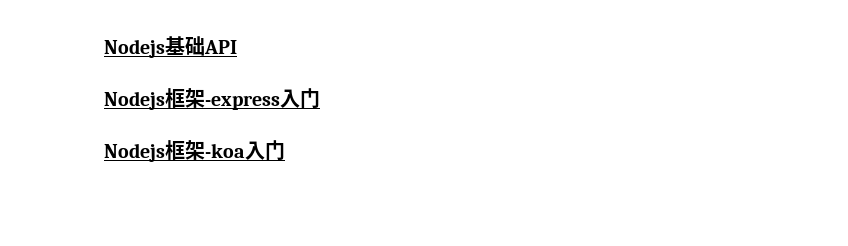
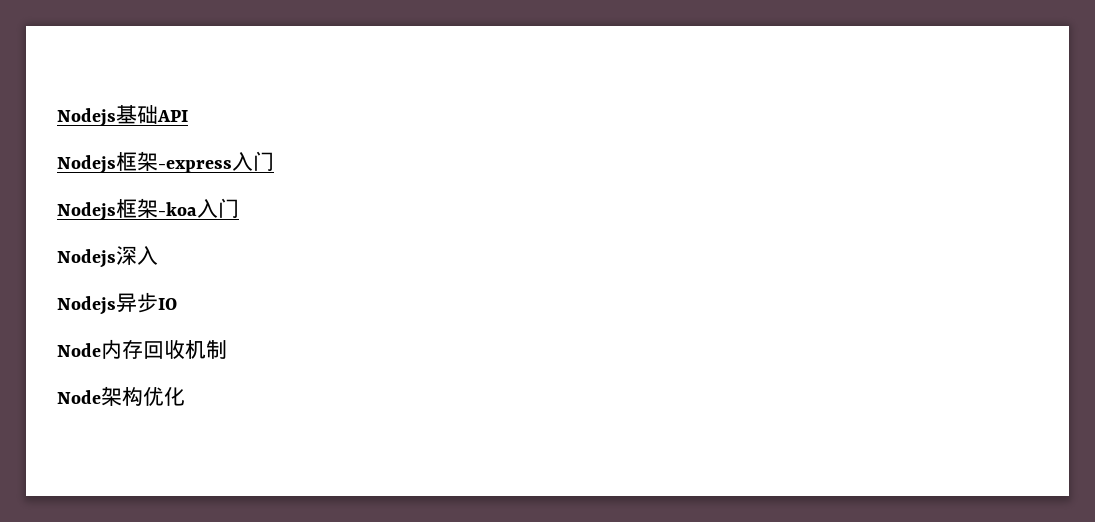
+ Nodejs深入
+ Nodejs异步IO
+ Node内存回收机制
+ Node架构优化

